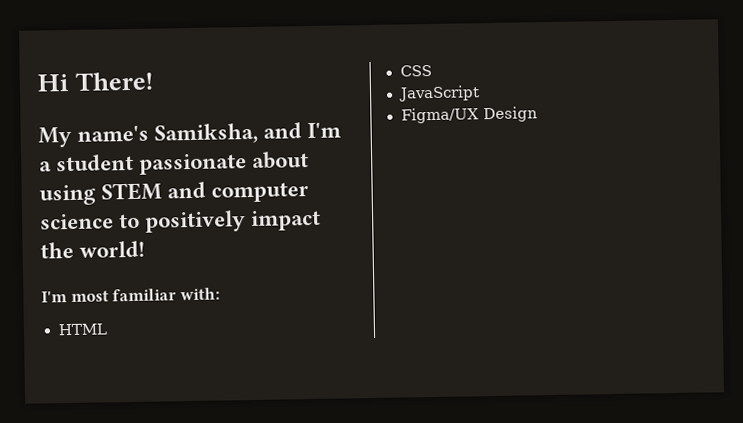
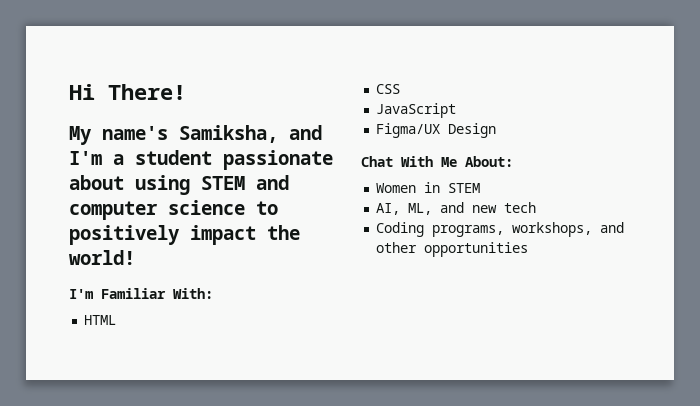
- I'm most familiar with:
+ I'm Familiar With:
+ Chat With Me About:
+ Women in STEM
+ AI, ML, and new tech
+ Coding programs, workshops, and other opportunities

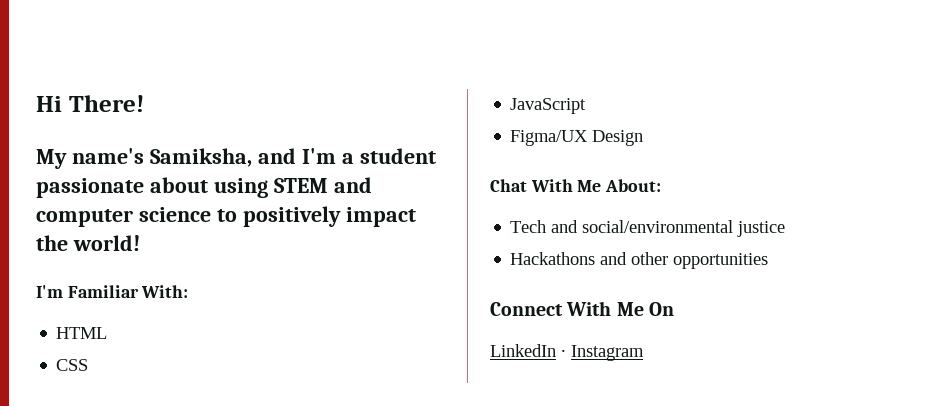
- Women in STEM
- AI, ML, and new tech
- Coding programs, workshops, and other opportunities
+ Tech and social/environmental justice
+ Hackathons and other opportunities
+ Connect With Me On
+ LinkedIn ∙ Instagram

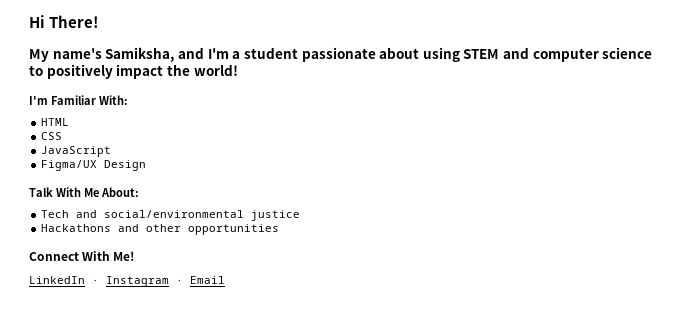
- Chat With Me About:
+ Talk With Me About:
- Connect With Me On
+ Connect With Me!
- LinkedIn ∙ Instagram
+ LinkedIn ∙ Instagram ∙ Email

